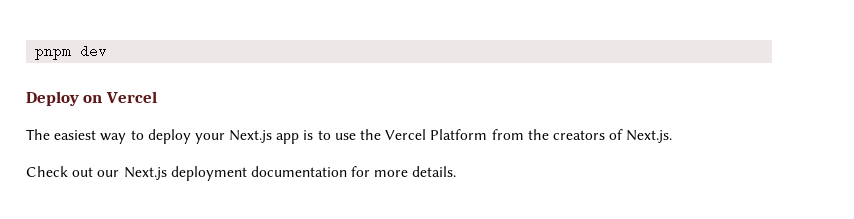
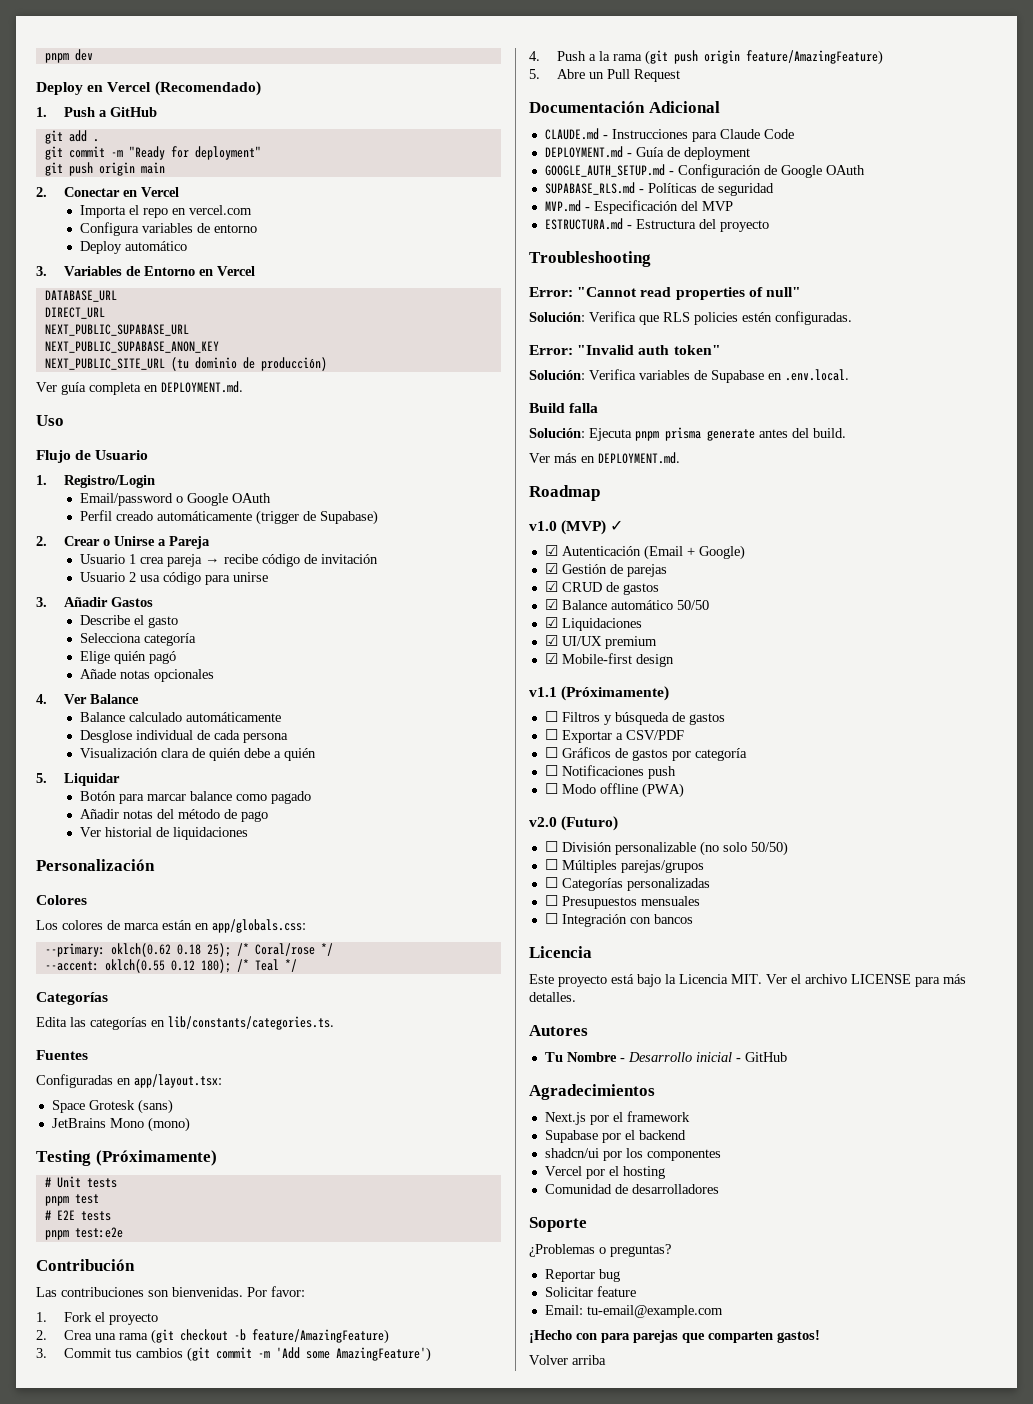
- Deploy on Vercel
- The easiest way to deploy your Next.js app is to use the Vercel Platform from the creators of Next.js.
- Check out our Next.js deployment documentation for more details.
+ Deploy en Vercel (Recomendado)
+ 1. Push a GitHub
+ git add .
+ git commit -m "Ready for deployment"
+ git push origin main
+ 2. Conectar en Vercel
+ Importa el repo en vercel.com
+ Configura variables de entorno
+ Deploy automático
+ 3. Variables de Entorno en Vercel
+ DATABASE_URL
+ DIRECT_URL
+ NEXT_PUBLIC_SUPABASE_URL
+ NEXT_PUBLIC_SUPABASE_ANON_KEY
+ NEXT_PUBLIC_SITE_URL (tu dominio de producción)
+ Ver guía completa en DEPLOYMENT.md.
+ Uso
+ Flujo de Usuario
+ 1. Registro/Login
+ Email/password o Google OAuth
+ Perfil creado automáticamente (trigger de Supabase)
+ 2. Crear o Unirse a Pareja
+ Usuario 1 crea pareja → recibe código de invitación
+ Usuario 2 usa código para unirse
+ 3. Añadir Gastos
+ Describe el gasto
+ Selecciona categoría
+ Elige quién pagó
+ Añade notas opcionales
+ 4. Ver Balance
+ Balance calculado automáticamente
+ Desglose individual de cada persona
+ Visualización clara de quién debe a quién
+ 5. Liquidar
+ Botón para marcar balance como pagado
+ Añadir notas del método de pago
+ Ver historial de liquidaciones
+ Personalización
+ Colores
+ Los colores de marca están en app/globals.css:
+ --primary: oklch(0.62 0.18 25); /* Coral/rose */
+ --accent: oklch(0.55 0.12 180); /* Teal */
+ Categorías
+ Edita las categorías en lib/constants/categories.ts.
+ Fuentes
+ Configuradas en app/layout.tsx:
+ Space Grotesk (sans)
+ JetBrains Mono (mono)
+ Testing (Próximamente)
+ # Unit tests
+ pnpm test
+ # E2E tests
+ pnpm test:e2e
+ Contribución
+ Las contribuciones son bienvenidas. Por favor:
+ 1. Fork el proyecto
+ 2. Crea una rama (git checkout -b feature/AmazingFeature)
+ 3. Commit tus cambios (git commit -m 'Add some AmazingFeature')
+ 4. Push a la rama (git push origin feature/AmazingFeature)
+ 5. Abre un Pull Request
+ Documentación Adicional
+ CLAUDE.md - Instrucciones para Claude Code
+ DEPLOYMENT.md - Guía de deployment
+ GOOGLE_AUTH_SETUP.md - Configuración de Google OAuth
+ SUPABASE_RLS.md - Políticas de seguridad
+ MVP.md - Especificación del MVP
+ ESTRUCTURA.md - Estructura del proyecto
+ Troubleshooting
+ Error: "Cannot read properties of null"
+ Solución: Verifica que RLS policies estén configuradas.
+ Error: "Invalid auth token"
+ Solución: Verifica variables de Supabase en .env.local.
+ Build falla
+ Solución: Ejecuta pnpm prisma generate antes del build.
+ Ver más en DEPLOYMENT.md.
+ Roadmap
+ v1.0 (MVP) ✓
+ ☑ Autenticación (Email + Google)
+ ☑ Gestión de parejas
+ ☑ CRUD de gastos
+ ☑ Balance automático 50/50
+ ☑ Liquidaciones
+ ☑ UI/UX premium
+ ☑ Mobile-first design
+ v1.1 (Próximamente)
+ ☐ Filtros y búsqueda de gastos
+ ☐ Exportar a CSV/PDF
+ ☐ Gráficos de gastos por categoría
+ ☐ Notificaciones push
+ ☐ Modo offline (PWA)
+ v2.0 (Futuro)
+ ☐ División personalizable (no solo 50/50)
+ ☐ Múltiples parejas/grupos
+ ☐ Categorías personalizadas
+ ☐ Presupuestos mensuales
+ ☐ Integración con bancos
+ Licencia
+ Este proyecto está bajo la Licencia MIT. Ver el archivo LICENSE para más detalles.
+ Autores
+ Tu Nombre - Desarrollo inicial - GitHub
+ Agradecimientos
+ Next.js por el framework
+ Supabase por el backend
+ shadcn/ui por los componentes
+ Vercel por el hosting
+ Comunidad de desarrolladores
+ Soporte
+ ¿Problemas o preguntas?
+ Reportar bug
+ Solicitar feature
+ Email: tu-email@example.com
+ ¡Hecho con para parejas que comparten gastos!
+ Volver arriba

